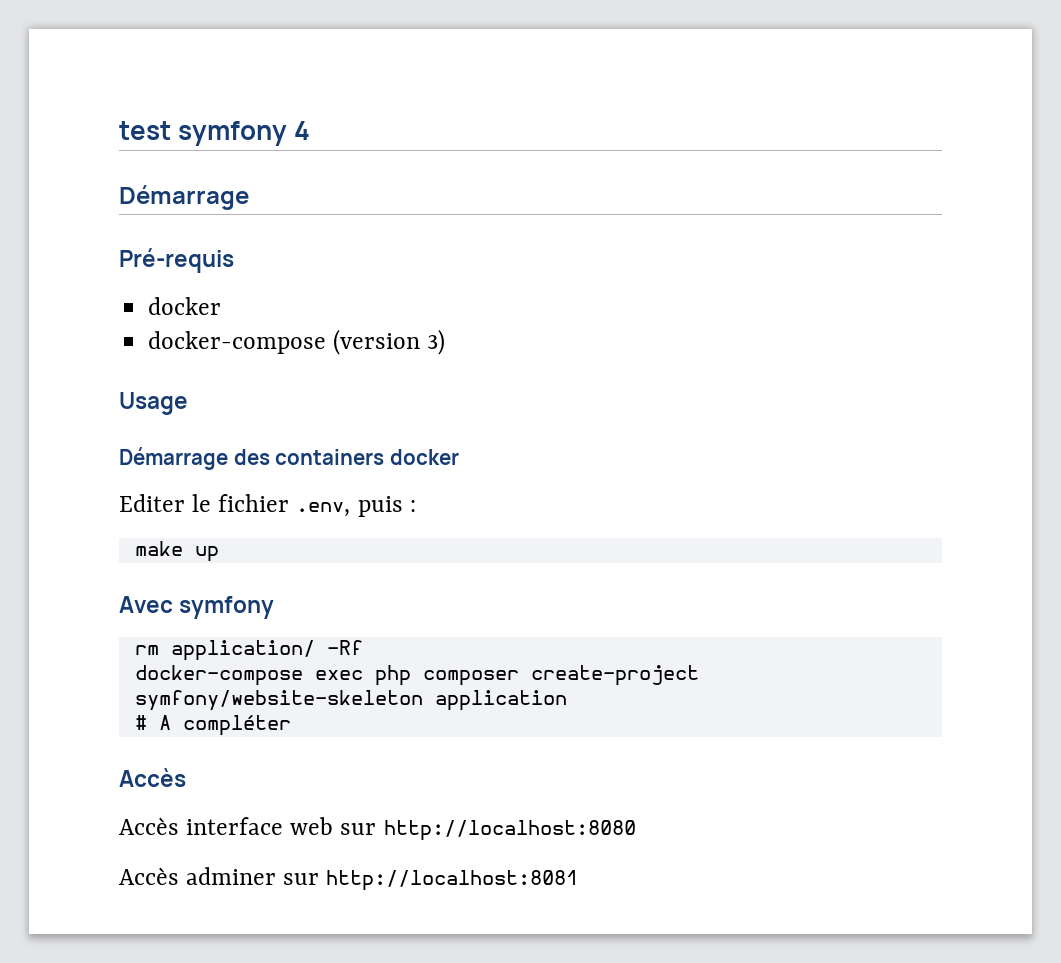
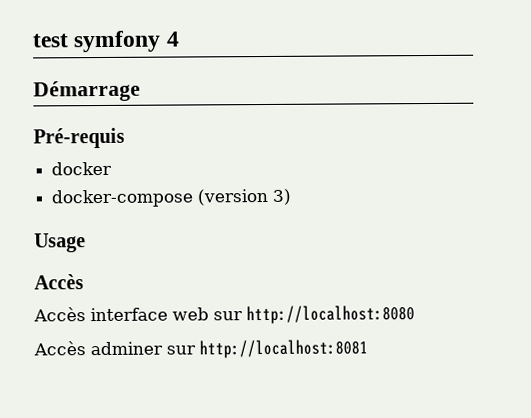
- Démarrage des containers docker
- Editer le fichier .env, puis :
- make up
- Avec symfony
- rm application/ -Rf
- docker-compose exec php composer create-project symfony/website-skeleton application
- # A compléter

